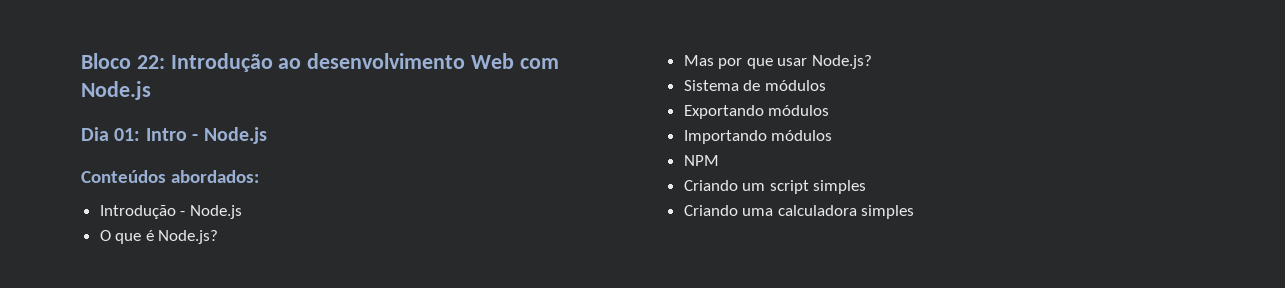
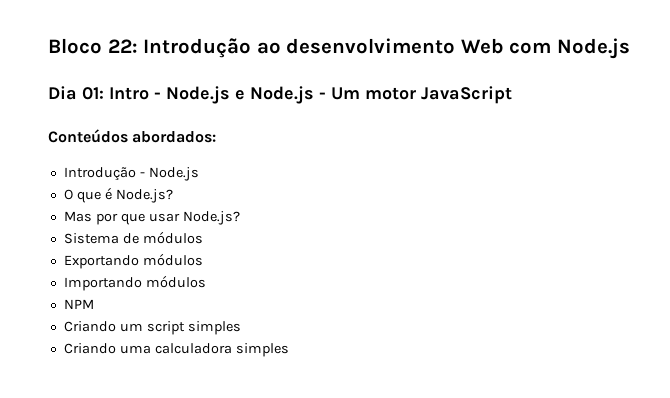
- Dia 01: Intro - Node.js
+ Dia 01: Intro - Node.js e Node.js - Um motor JavaScript

